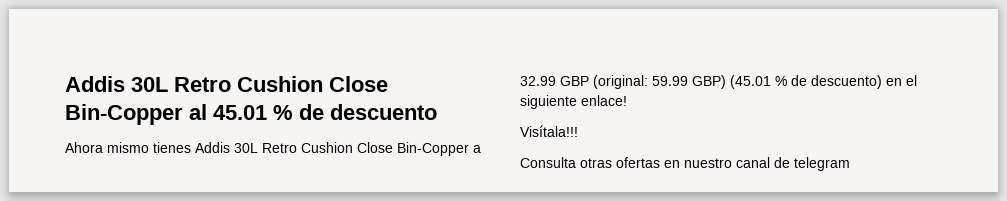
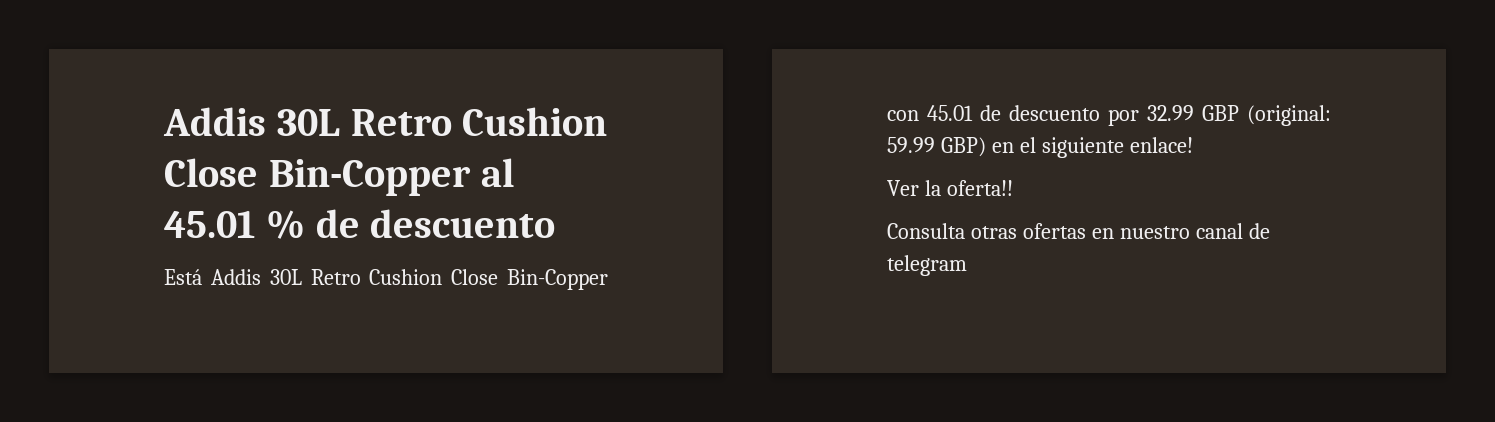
- Ahora mismo tienes Addis 30L Retro Cushion Close Bin-Copper a 32.99 GBP (original: 59.99 GBP) (45.01 % de descuento) en el siguiente enlace!
+ Está Addis 30L Retro Cushion Close Bin-Copper con 45.01 de descuento por 32.99 GBP (original: 59.99 GBP) en el siguiente enlace!
- Visítala!!!
+ Ver la oferta!!

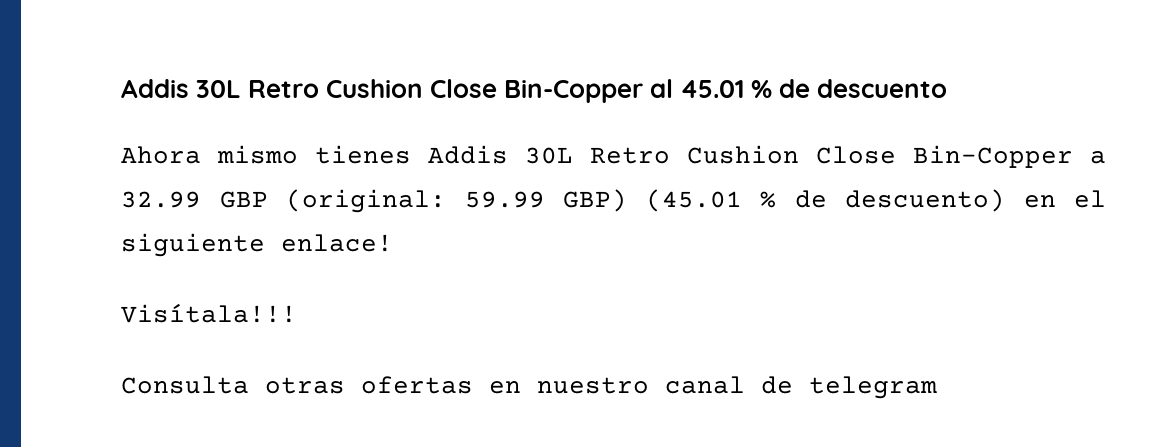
- Está Addis 30L Retro Cushion Close Bin-Copper con 45.01 de descuento por 32.99 GBP (original: 59.99 GBP) en el siguiente enlace!
+ Ahora mismo tienes Addis 30L Retro Cushion Close Bin-Copper a 32.99 GBP (original: 59.99 GBP) (45.01 % de descuento) en el siguiente enlace!
- Ver la oferta!!
+ Visítala!!!

